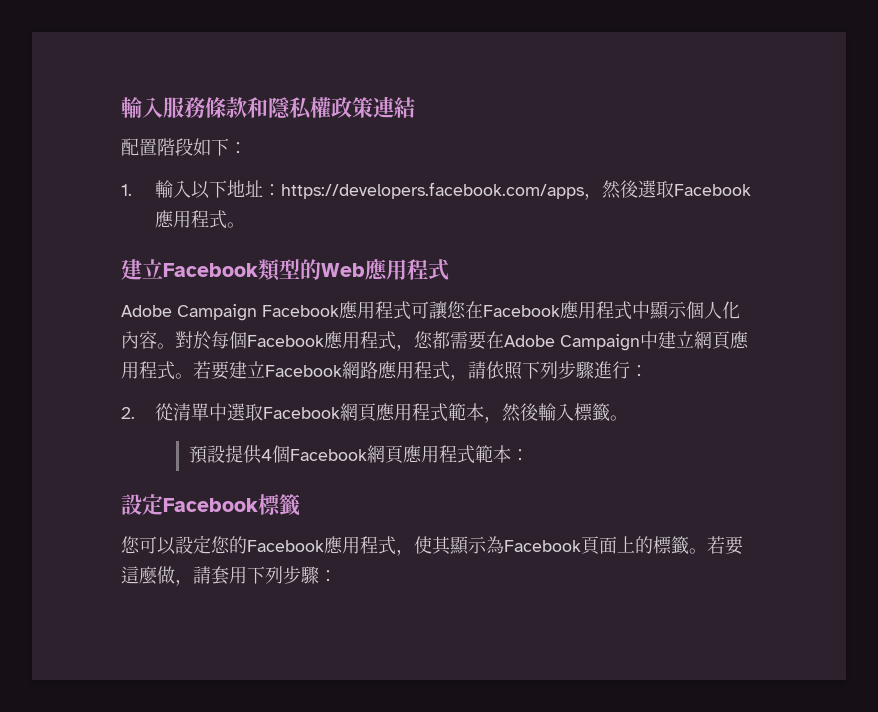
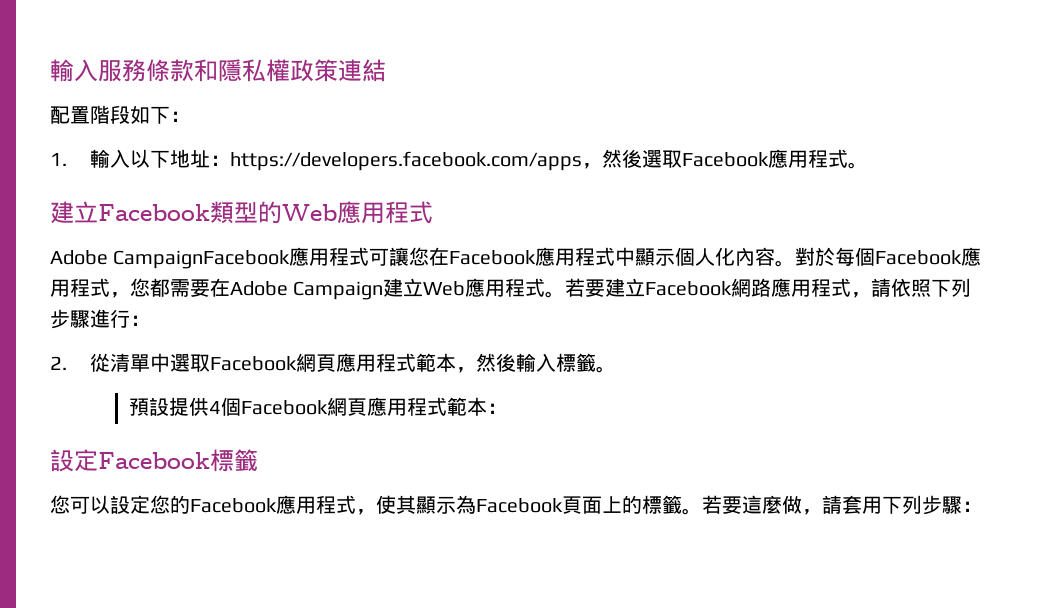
- Adobe Campaign Facebook應用程式可讓您在Facebook應用程式中顯示個人化內容。
+ Adobe CampaignFacebook應用程式可讓您在Facebook應用程式中顯示個人化內容。
- 對於每個Facebook應用程式，您都需要在Adobe Campaign中建立網頁應用程式。
+ 對於每個Facebook應用程式，您都需要在Adobe Campaign建立Web應用程式。

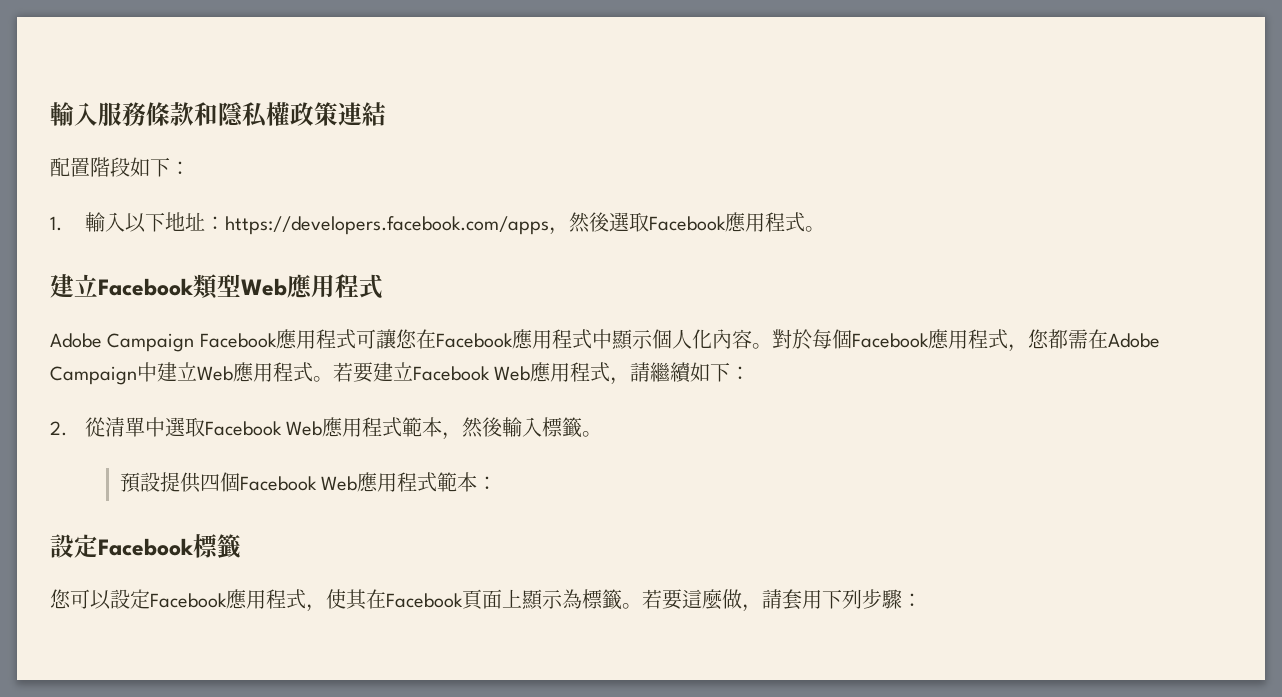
- 建立Facebook類型的Web應用程式
+ 建立Facebook類型Web應用程式
- Adobe CampaignFacebook應用程式可讓您在Facebook應用程式中顯示個人化內容。
+ Adobe Campaign Facebook應用程式可讓您在Facebook應用程式中顯示個人化內容。
- 對於每個Facebook應用程式，您都需要在Adobe Campaign建立Web應用程式。
+ 對於每個Facebook應用程式，您都需在Adobe Campaign中建立Web應用程式。
- 若要建立Facebook網路應用程式，請依照下列步驟進行：
+ 若要建立Facebook Web應用程式，請繼續如下：
- 2.從清單中選取Facebook網頁應用程式範本，然後輸入標籤。
+ 2.從清單中選取Facebook Web應用程式範本，然後輸入標籤。
- 預設提供4個Facebook網頁應用程式範本：
+ 預設提供四個Facebook Web應用程式範本：
- 您可以設定您的Facebook應用程式，使其顯示為Facebook頁面上的標籤。
+ 您可以設定Facebook應用程式，使其在Facebook頁面上顯示為標籤。

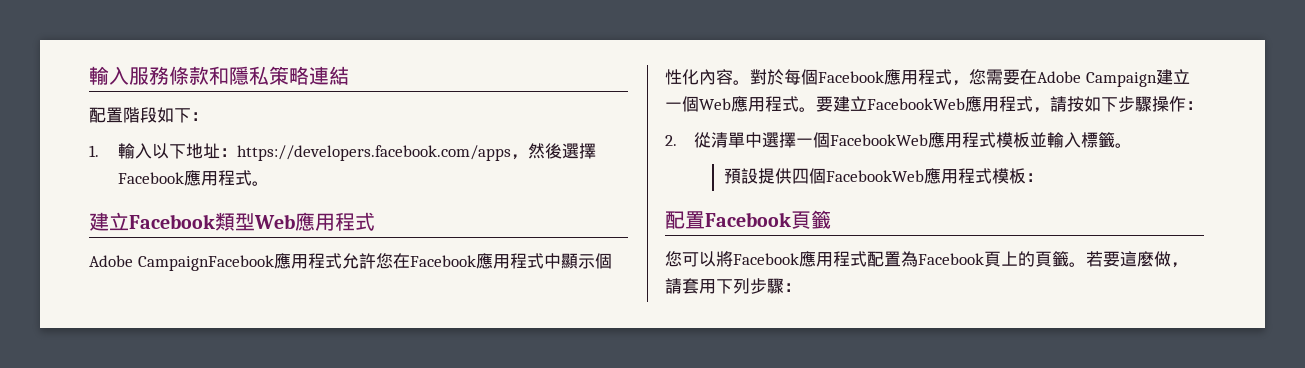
- 輸入服務條款和隱私權政策連結
+ 輸入服務條款和隱私策略連結
- 1.輸入以下地址：https://developers.facebook.com/apps，然後選取Facebook應用程式。
+ 1.輸入以下地址：https://developers.facebook.com/apps，然後選擇Facebook應用程式。
- Adobe Campaign Facebook應用程式可讓您在Facebook應用程式中顯示個人化內容。
+ Adobe CampaignFacebook應用程式允許您在Facebook應用程式中顯示個性化內容。
- 對於每個Facebook應用程式，您都需在Adobe Campaign中建立Web應用程式。
+ 對於每個Facebook應用程式，您需要在Adobe Campaign建立一個Web應用程式。
- 若要建立Facebook Web應用程式，請繼續如下：
- 2.從清單中選取Facebook Web應用程式範本，然後輸入標籤。
+ 要建立FacebookWeb應用程式，請按如下步驟操作：
+ 2.從清單中選擇一個FacebookWeb應用程式模板並輸入標籤。
- 預設提供四個Facebook Web應用程式範本：
- 設定Facebook標籤
+ 預設提供四個FacebookWeb應用程式模板：
+ 配置Facebook頁籤
- 您可以設定Facebook應用程式，使其在Facebook頁面上顯示為標籤。
+ 您可以將Facebook應用程式配置為Facebook頁上的頁籤。

